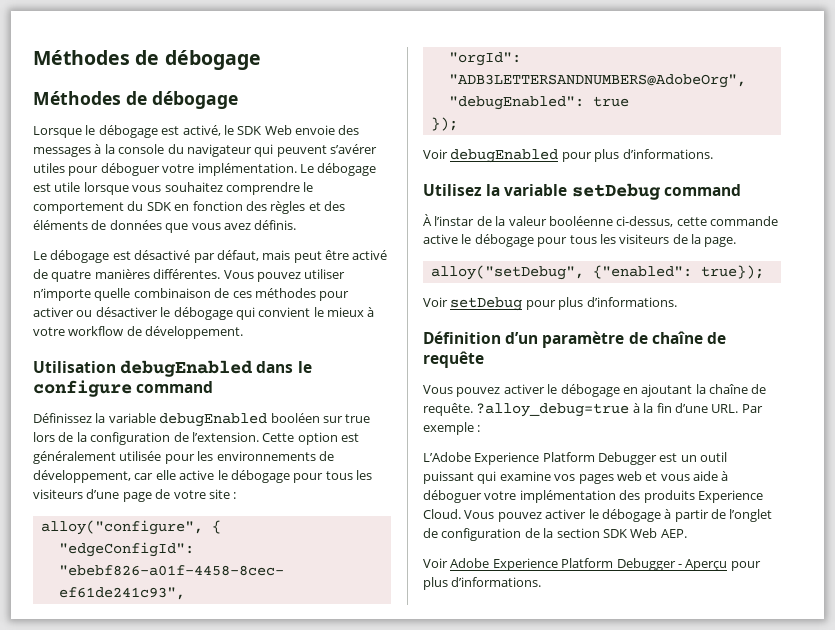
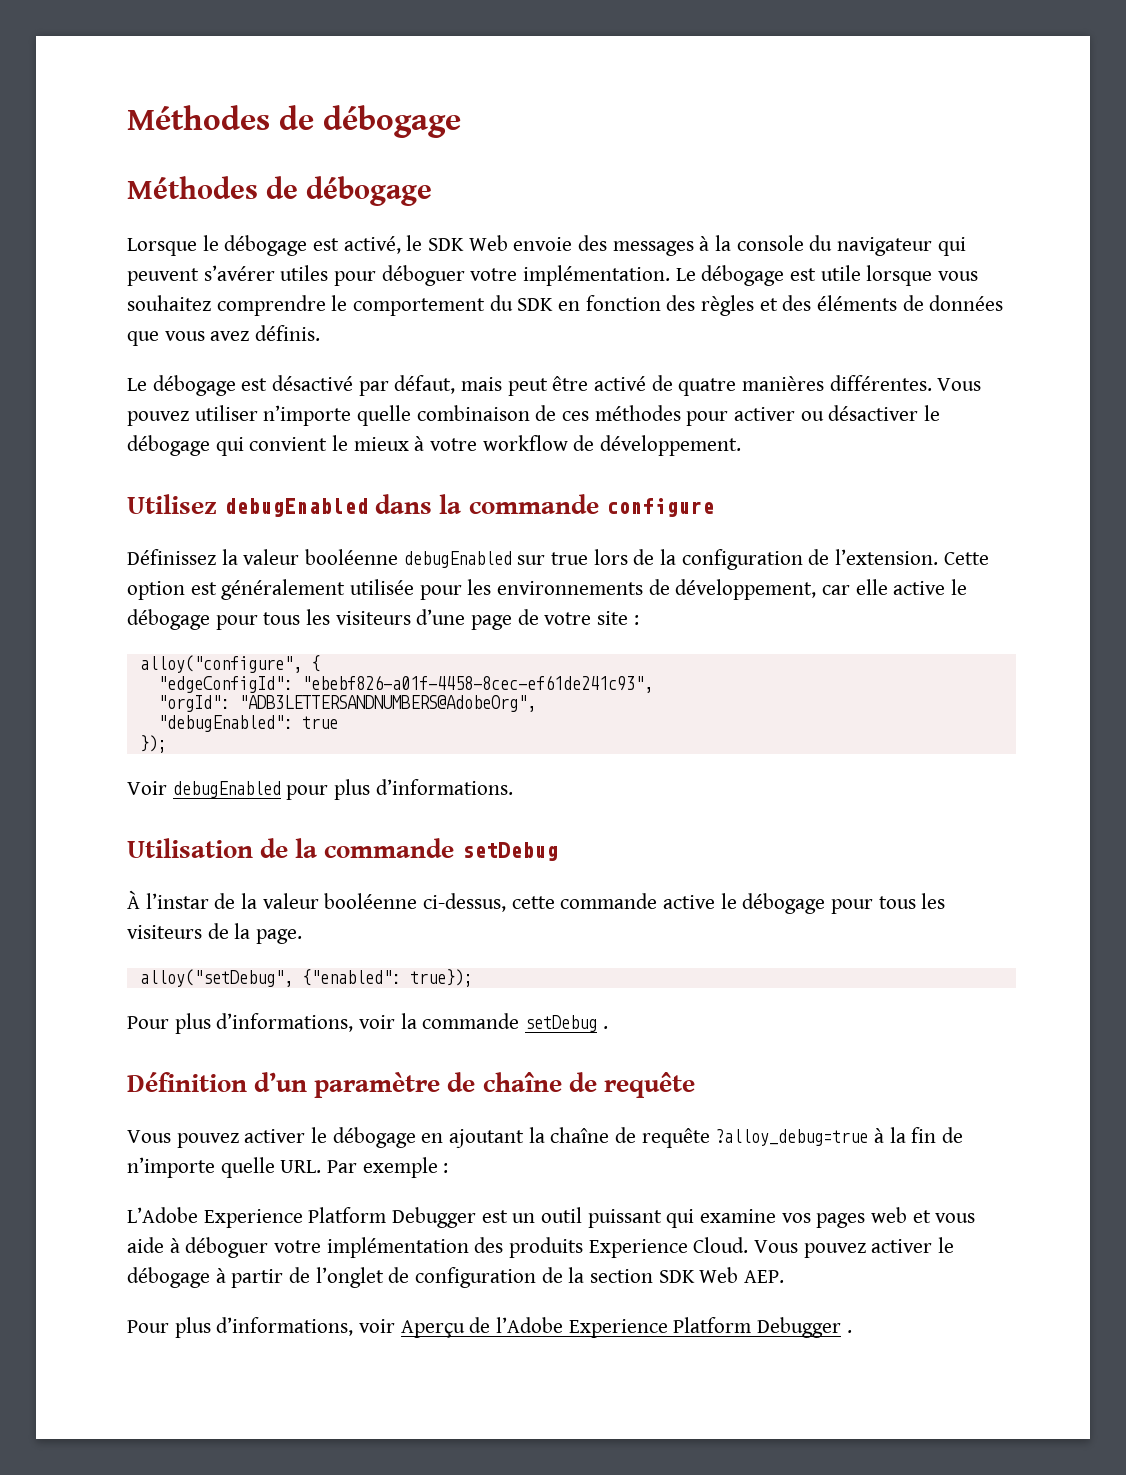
- Utilisation debugEnabled dans le configure command
+ Utilisez debugEnabled dans la commande configure
- Définissez la variable debugEnabled booléen sur true lors de la configuration de l’extension.
+ Définissez la valeur booléenne debugEnabled sur true lors de la configuration de l’extension.
- Utilisez la variable setDebug command
+ Utilisation de la commande setDebug
- Voir setDebug pour plus d’informations.
+ Pour plus d’informations, voir la commande setDebug .
- Vous pouvez activer le débogage en ajoutant la chaîne de requête. ?alloy_debug=true à la fin d’une URL. Par exemple :
+ Vous pouvez activer le débogage en ajoutant la chaîne de requête ?alloy_debug=true à la fin de n’importe quelle URL. Par exemple :
- Voir Adobe Experience Platform Debugger - Aperçu pour plus d’informations.
+ Pour plus d’informations, voir Aperçu de l’Adobe Experience Platform Debugger .

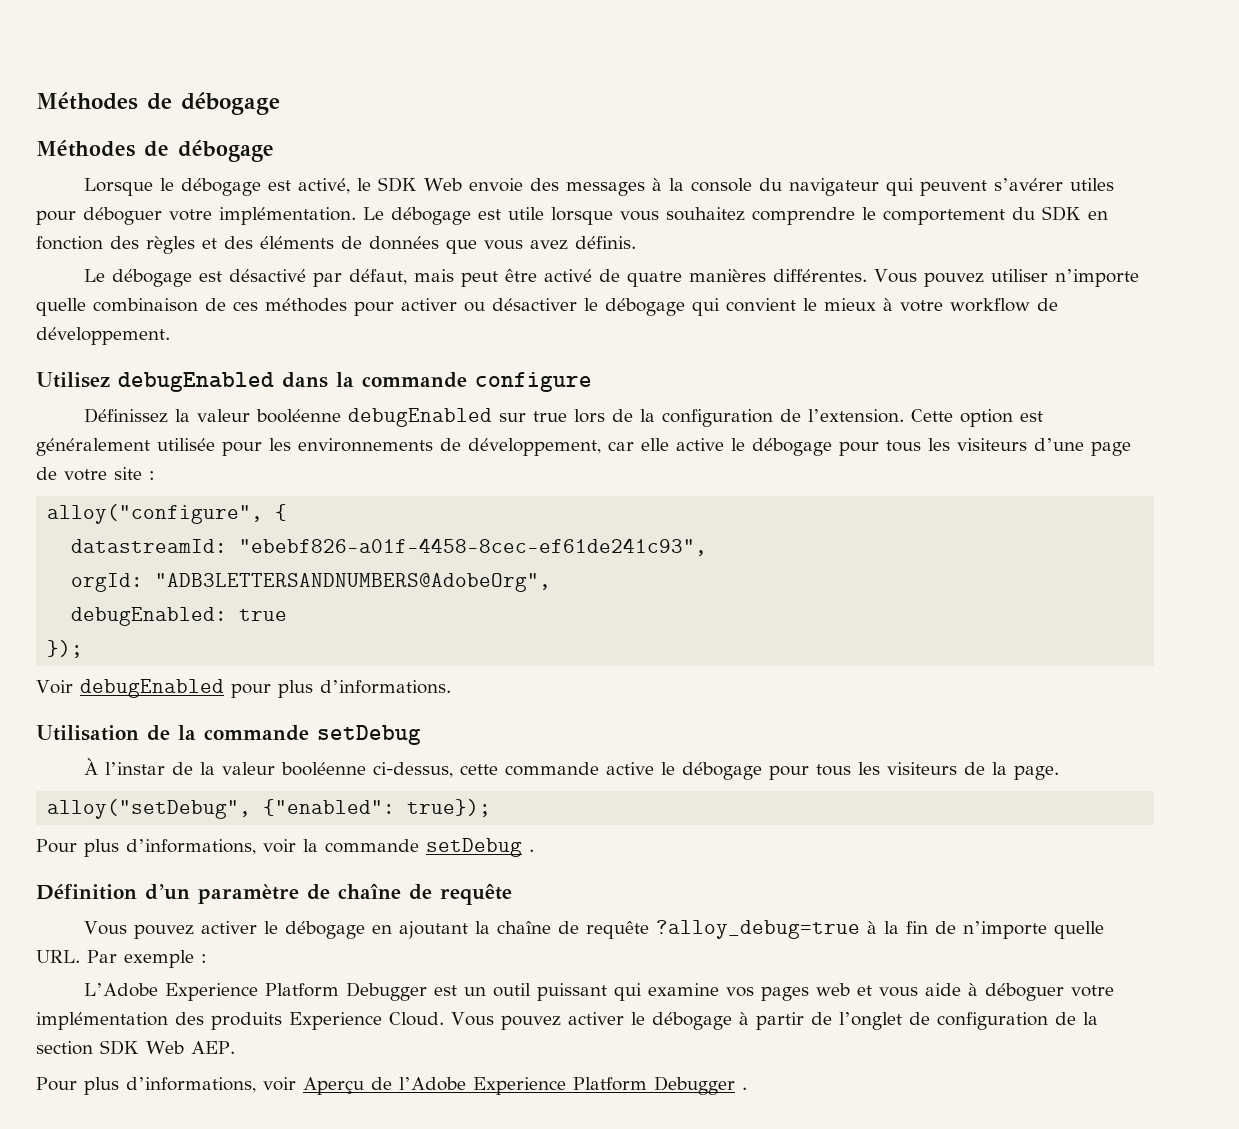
- "edgeConfigId": "ebebf826-a01f-4458-8cec-ef61de241c93",
+ datastreamId: "ebebf826-a01f-4458-8cec-ef61de241c93",
- "orgId": "ADB3LETTERSANDNUMBERS@AdobeOrg",
+ orgId: "ADB3LETTERSANDNUMBERS@AdobeOrg",
- "debugEnabled": true
+ debugEnabled: true

